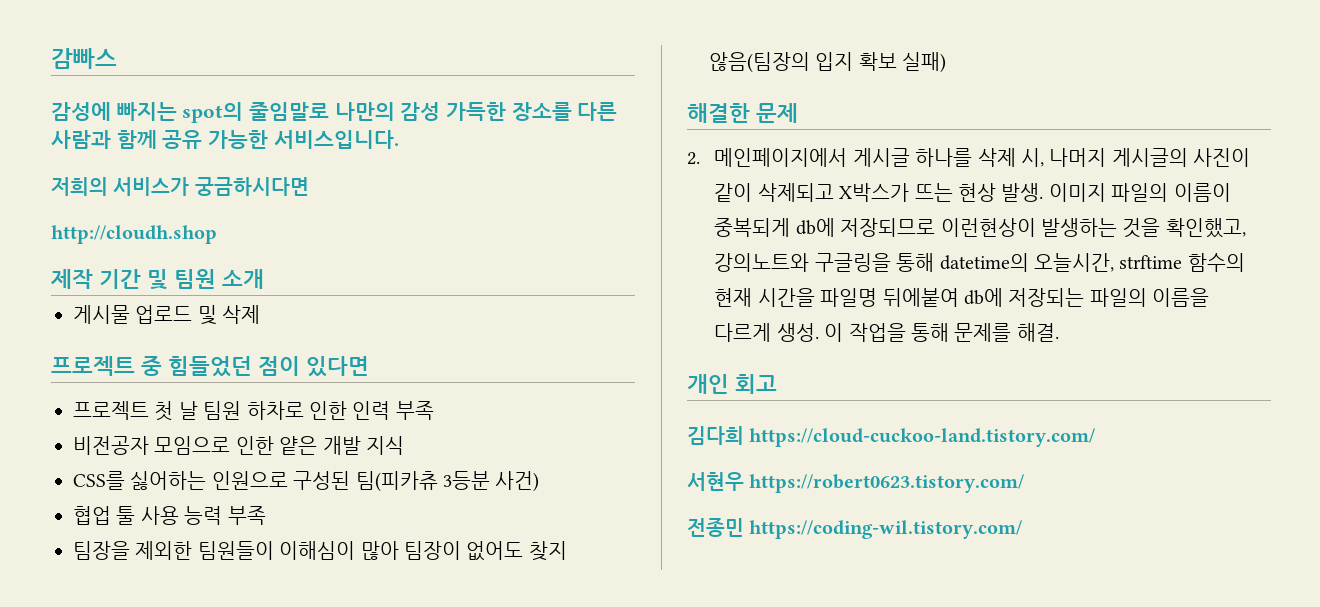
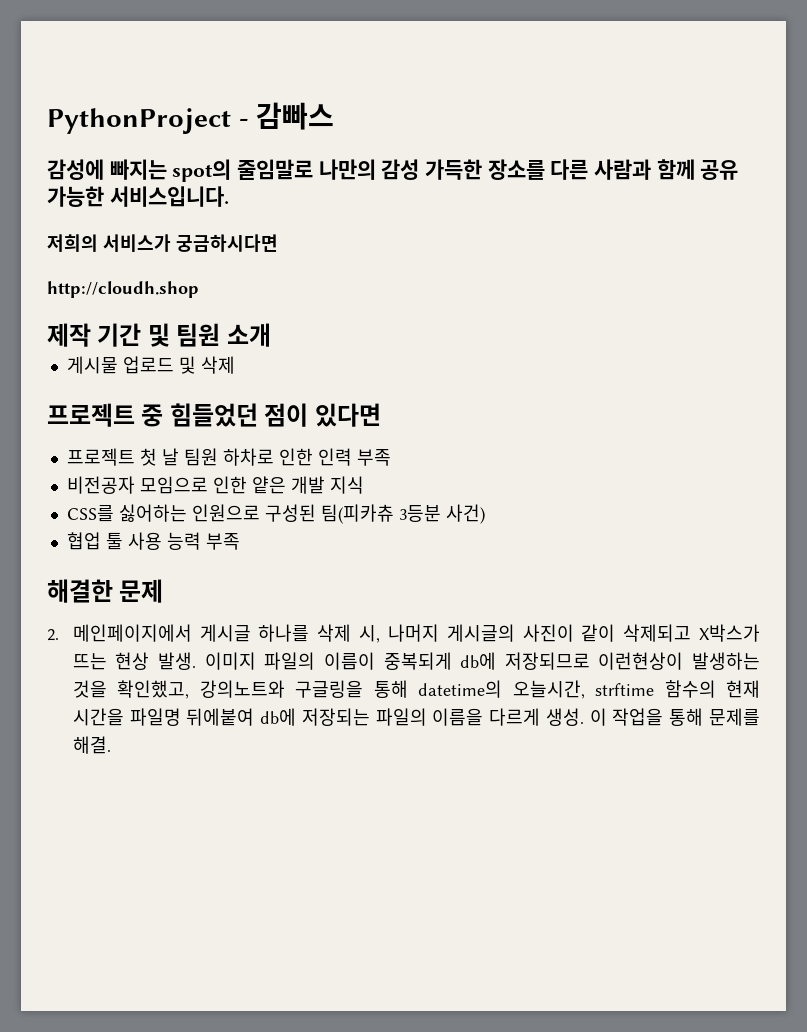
- 감빠스
+ PythonProject - 감빠스
- 팀장을 제외한 팀원들이 이해심이 많아 팀장이 없어도 찾지 않음(팀장의 입지 확보 실패)
- 개인 회고
- 김다희 https://cloud-cuckoo-land.tistory.com/
- 서현우 https://robert0623.tistory.com/
- 전종민 https://coding-wil.tistory.com/

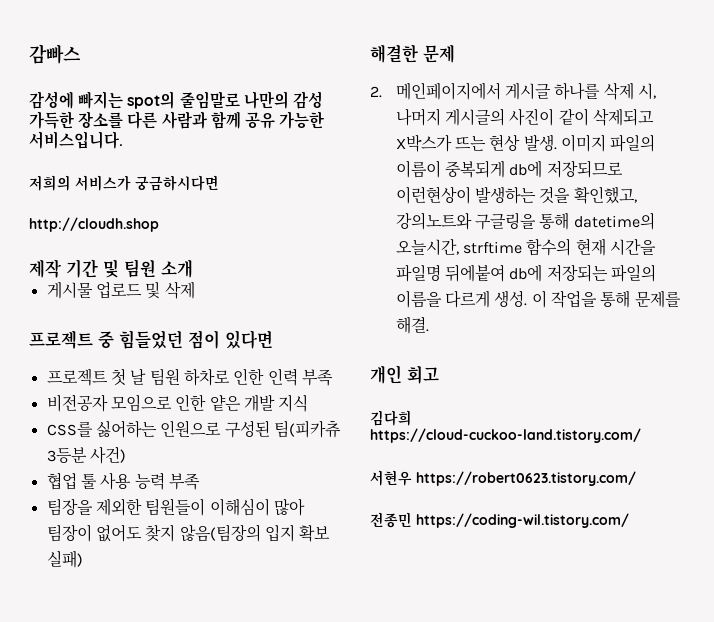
- PythonProject - 감빠스
+ 감빠스
+ 팀장을 제외한 팀원들이 이해심이 많아 팀장이 없어도 찾지 않음(팀장의 입지 확보 실패)
+ 개인 회고
+ 김다희 https://cloud-cuckoo-land.tistory.com/
+ 서현우 https://robert0623.tistory.com/
+ 전종민 https://coding-wil.tistory.com/

